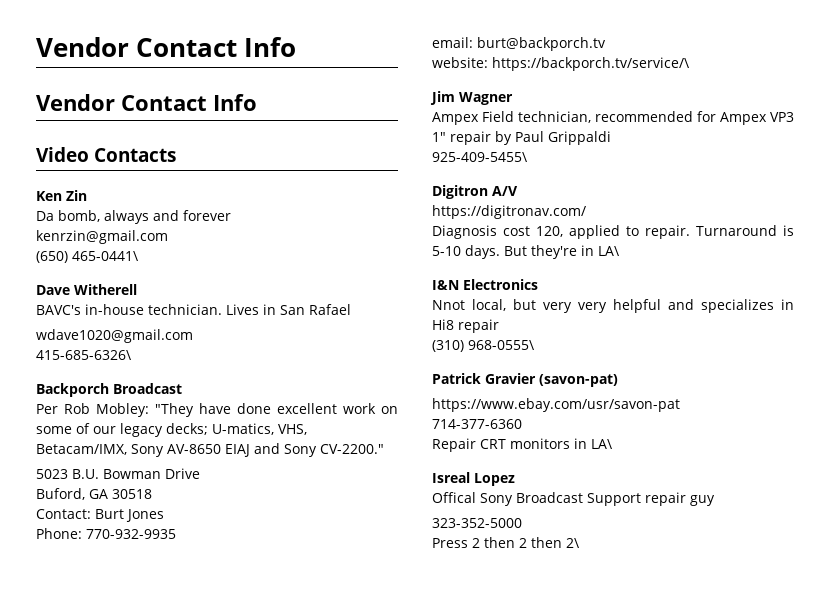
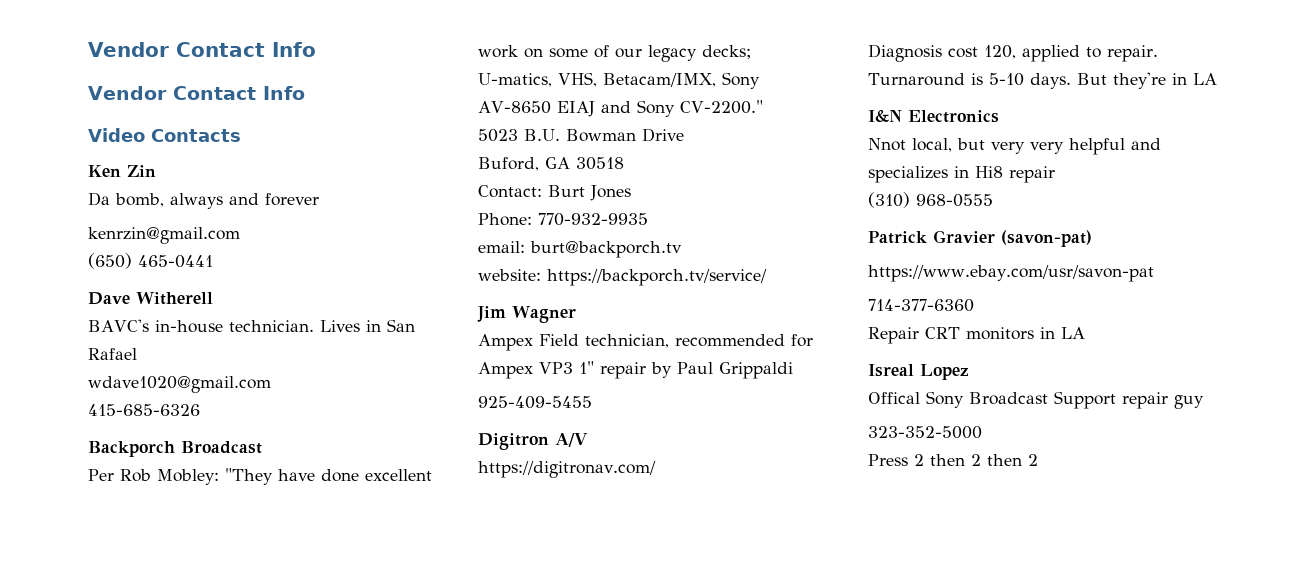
- (650) 465-0441\
+ (650) 465-0441
- 415-685-6326\
+ 415-685-6326
- website: https://backporch.tv/service/\
+ website: https://backporch.tv/service/
- 925-409-5455\
+ 925-409-5455
- But they're in LA\
+ But they're in LA
- (310) 968-0555\
+ (310) 968-0555
- Repair CRT monitors in LA\
+ Repair CRT monitors in LA
- Press 2 then 2 then 2\
+ Press 2 then 2 then 2

